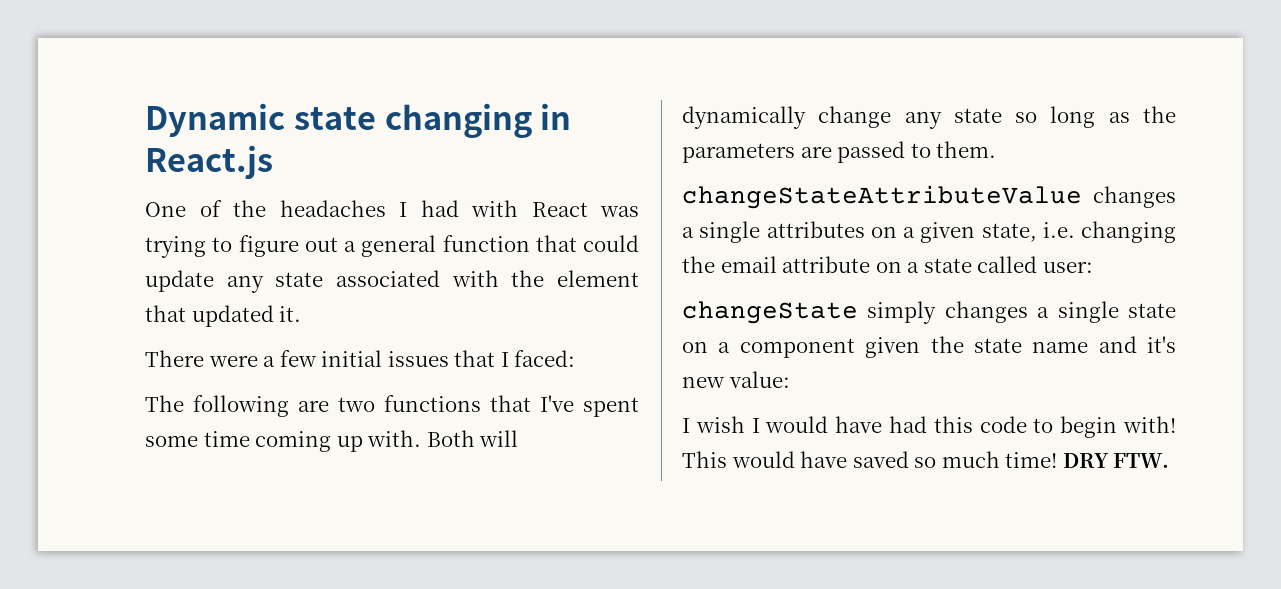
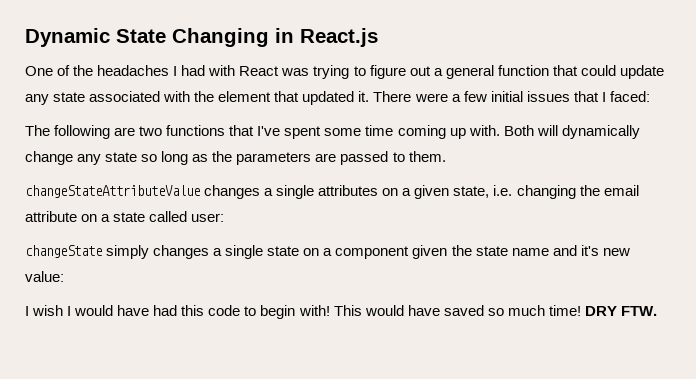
- Dynamic state changing in React.js
+ Dynamic State Changing in React.js
- One of the headaches I had with React was trying to figure out a general function that could update any state associated with the element that updated it.
- There were a few initial issues that I faced:
+ One of the headaches I had with React was trying to figure out a general function that could update any state associated with the element that updated it. There were a few initial issues that I faced:

